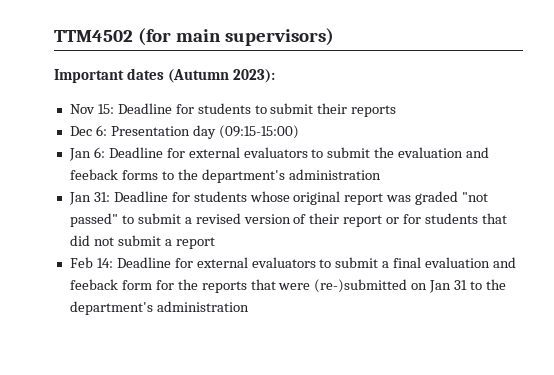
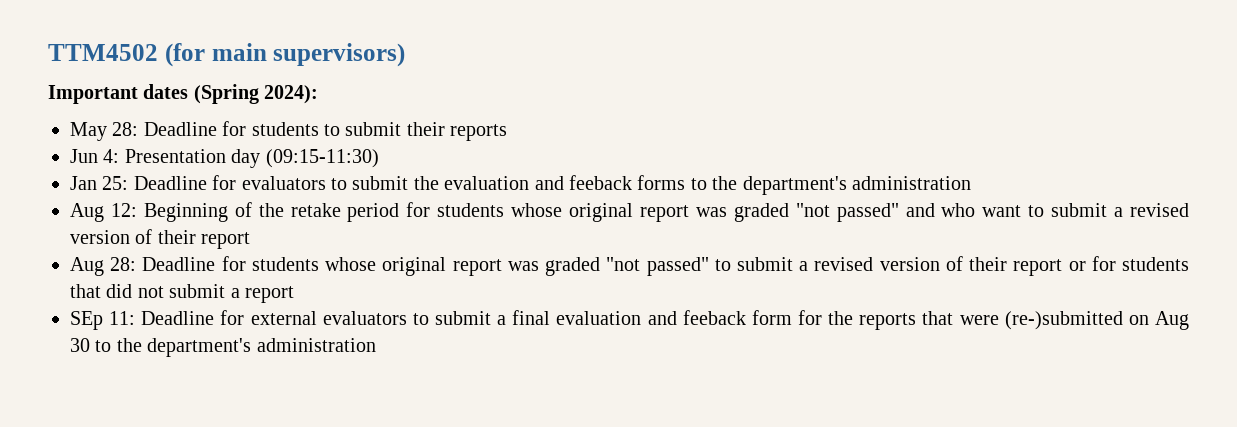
- Important dates (Autumn 2023):
- Nov 15: Deadline for students to submit their reports
+ Important dates (Spring 2024):
+ May 28: Deadline for students to submit their reports
- Dec 6: Presentation day (09:15-15:00)
- Jan 6: Deadline for external evaluators to submit the evaluation and feeback forms to the department's administration
+ Jun 4: Presentation day (09:15-11:30)
+ Jan 25: Deadline for evaluators to submit the evaluation and feeback forms to the department's administration
- Jan 31: Deadline for students whose original report was graded "not passed" to submit a revised version of their report or for students that did not submit a report
+ Aug 12: Beginning of the retake period for students whose original report was graded "not passed" and who want to submit a revised version of their report
+ Aug 28: Deadline for students whose original report was graded "not passed" to submit a revised version of their report or for students that did not submit a report
- Feb 14: Deadline for external evaluators to submit a final evaluation and feeback form for the reports that were (re-)submitted on Jan 31 to the department's administration
+ SEp 11: Deadline for external evaluators to submit a final evaluation and feeback form for the reports that were (re-)submitted on Aug 30 to the department's administration

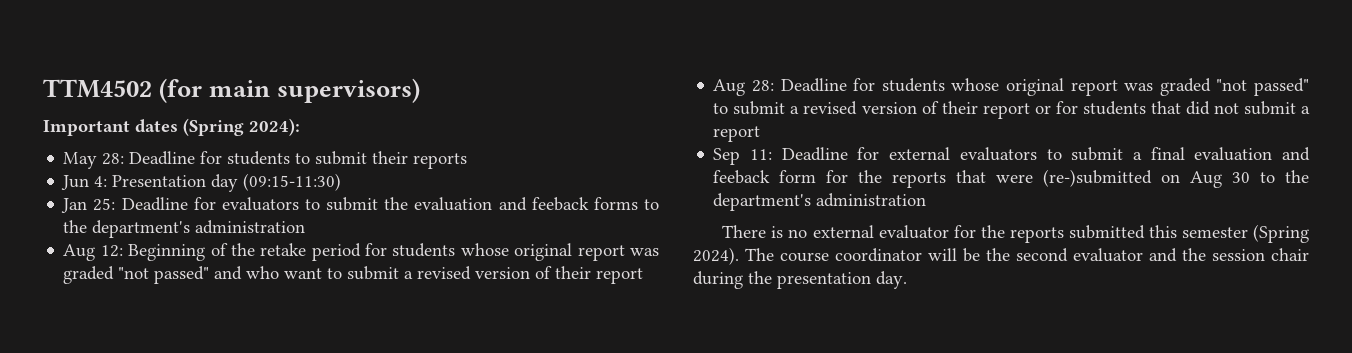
- SEp 11: Deadline for external evaluators to submit a final evaluation and feeback form for the reports that were (re-)submitted on Aug 30 to the department's administration
+ Sep 11: Deadline for external evaluators to submit a final evaluation and feeback form for the reports that were (re-)submitted on Aug 30 to the department's administration
+ There is no external evaluator for the reports submitted this semester (Spring 2024). The course coordinator will be the second evaluator and the session chair during the presentation day.

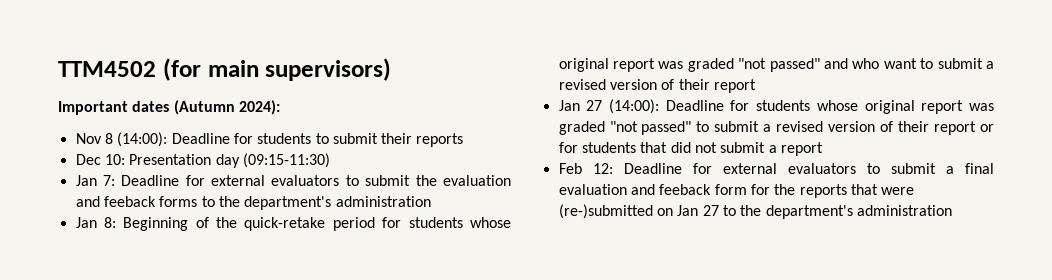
- Important dates (Spring 2024):
+ Important dates (Autumn 2024):
- May 28: Deadline for students to submit their reports
+ Nov 8 (14:00): Deadline for students to submit their reports
- Jun 4: Presentation day (09:15-11:30)
+ Dec 10: Presentation day (09:15-11:30)
- Jan 25: Deadline for evaluators to submit the evaluation and feeback forms to the department's administration
+ Jan 7: Deadline for external evaluators to submit the evaluation and feeback forms to the department's administration
- Aug 12: Beginning of the retake period for students whose original report was graded "not passed" and who want to submit a revised version of their report
+ Jan 8: Beginning of the quick-retake period for students whose original report was graded "not passed" and who want to submit a revised version of their report
- Aug 28: Deadline for students whose original report was graded "not passed" to submit a revised version of their report or for students that did not submit a report
+ Jan 27 (14:00): Deadline for students whose original report was graded "not passed" to submit a revised version of their report or for students that did not submit a report
- Sep 11: Deadline for external evaluators to submit a final evaluation and feeback form for the reports that were (re-)submitted on Aug 30 to the department's administration
- There is no external evaluator for the reports submitted this semester (Spring 2024). The course coordinator will be the second evaluator and the session chair during the presentation day.
+ Feb 12: Deadline for external evaluators to submit a final evaluation and feeback form for the reports that were (re-)submitted on Jan 27 to the department's administration

